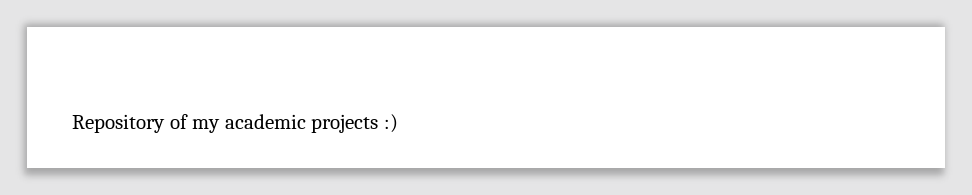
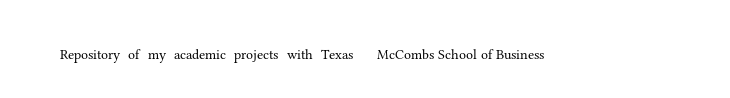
- Repository of my academic projects :)
+ Repository of my academic projects with Texas McCombs School of Business

